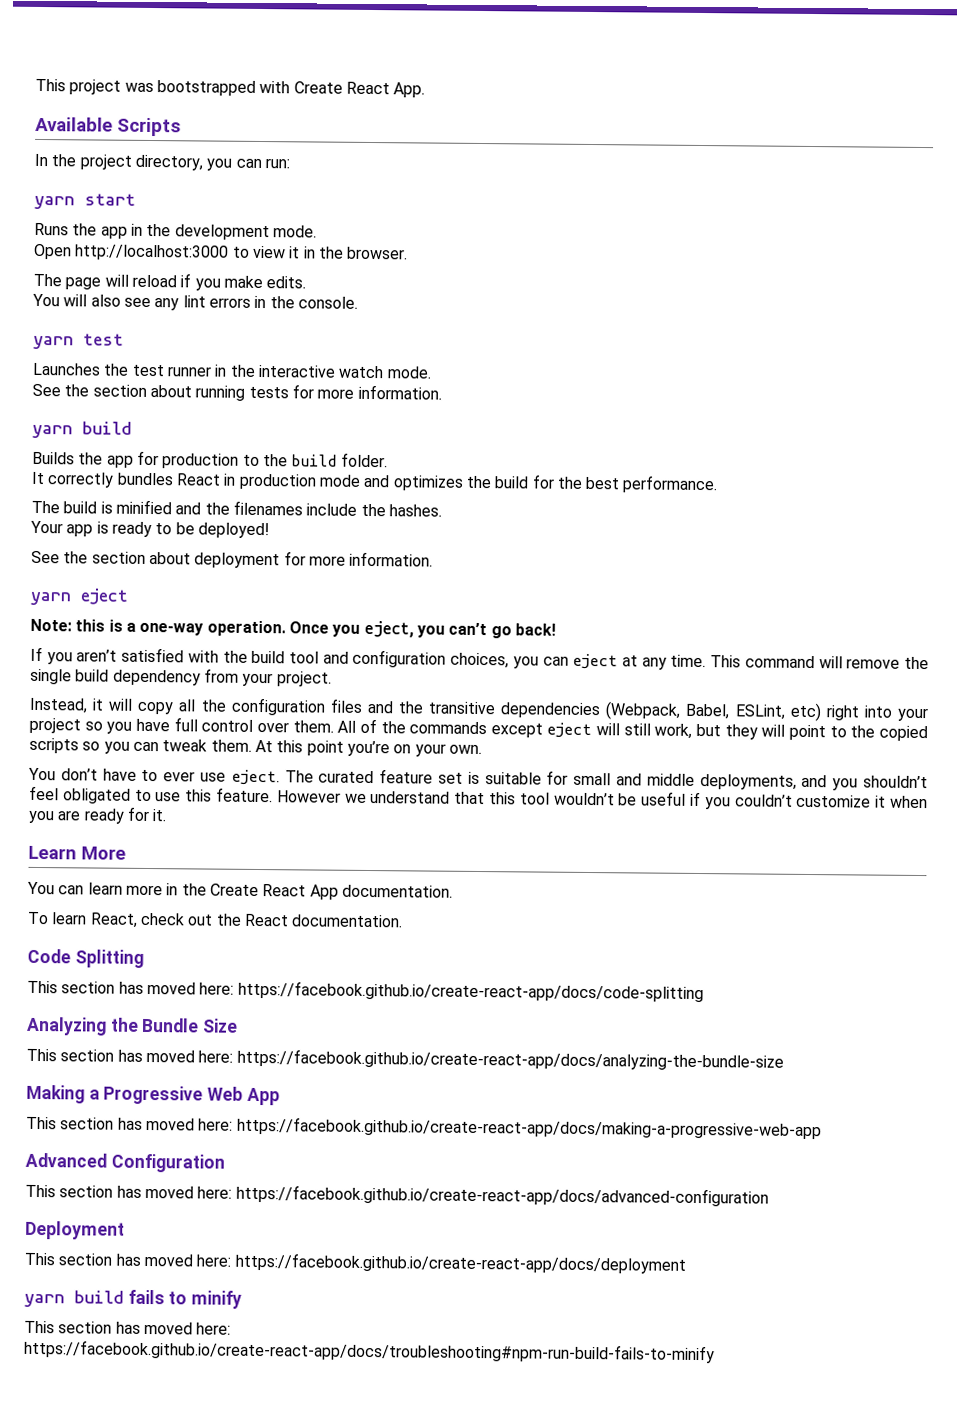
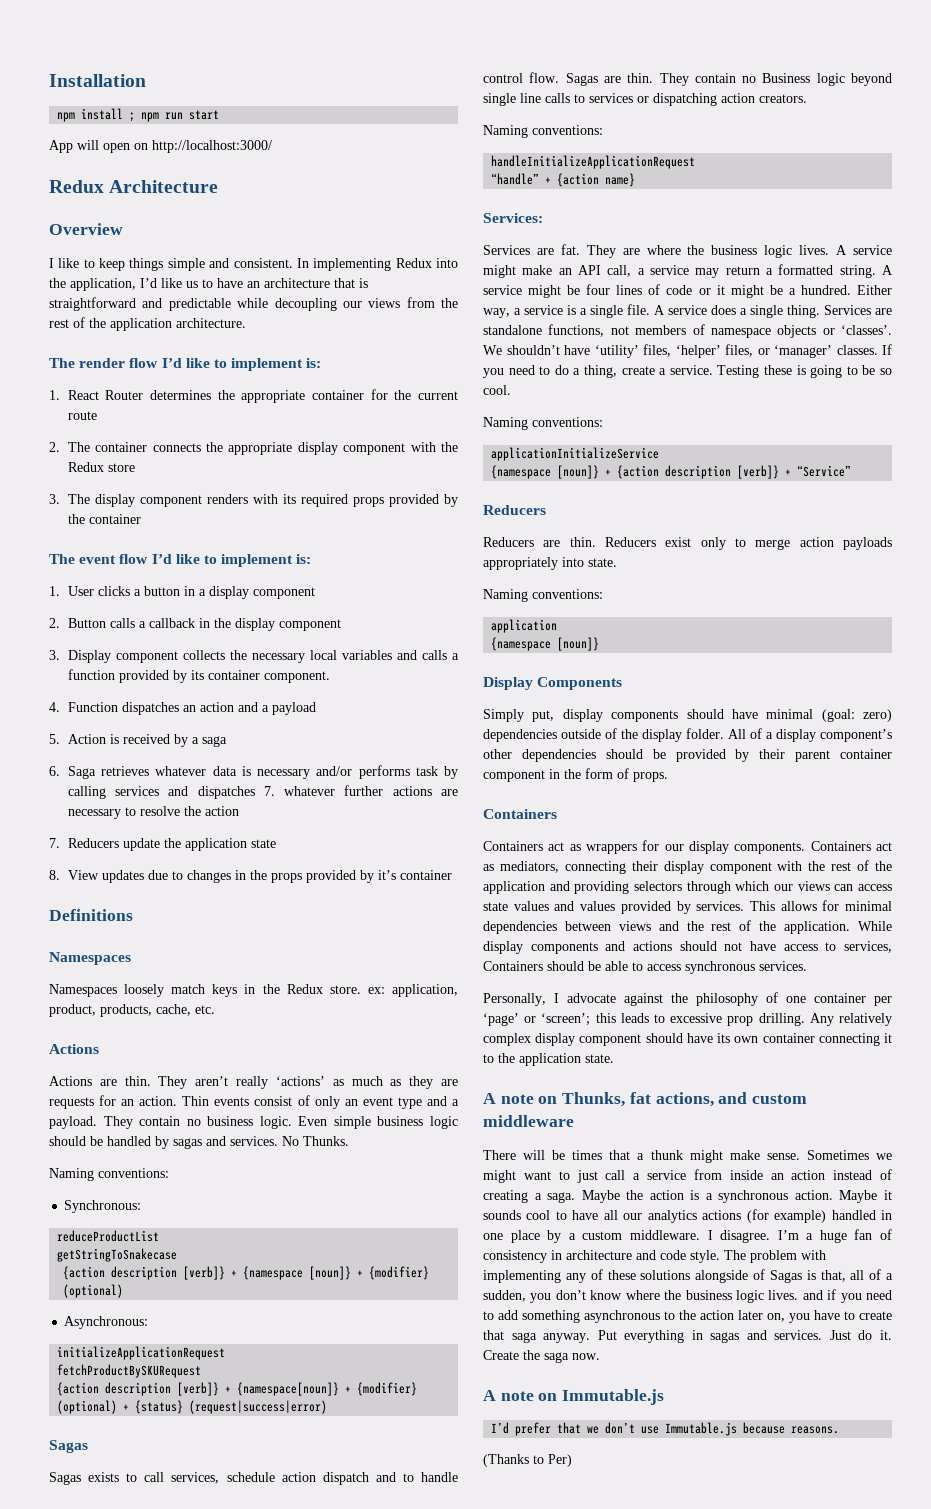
- This project was bootstrapped with Create React App.
- Available Scripts
- In the project directory, you can run:
- yarn start
- Runs the app in the development mode.
- Open http://localhost:3000 to view it in the browser.
- The page will reload if you make edits.
- You will also see any lint errors in the console.
- yarn test
- Launches the test runner in the interactive watch mode.
- See the section about running tests for more information.
- yarn build
- Builds the app for production to the build folder.
- It correctly bundles React in production mode and optimizes the build for the best performance.
- The build is minified and the filenames include the hashes.
- Your app is ready to be deployed!
- See the section about deployment for more information.
- yarn eject
- Note: this is a one-way operation. Once you eject, you can’t go back!
- If you aren’t satisfied with the build tool and configuration choices, you can eject at any time. This command will remove the single build dependency from your project.
- Instead, it will copy all the configuration files and the transitive dependencies (Webpack, Babel, ESLint, etc) right into your project so you have full control over them. All of the commands except eject will still work, but they will point to the copied scripts so you can tweak them. At this point you’re on your own.
- You don’t have to ever use eject. The curated feature set is suitable for small and middle deployments, and you shouldn’t feel obligated to use this feature. However we understand that this tool wouldn’t be useful if you couldn’t customize it when you are ready for it.
- Learn More
- You can learn more in the Create React App documentation.
- To learn React, check out the React documentation.
- Code Splitting
- This section has moved here: https://facebook.github.io/create-react-app/docs/code-splitting
- Analyzing the Bundle Size
- This section has moved here: https://facebook.github.io/create-react-app/docs/analyzing-the-bundle-size
- Making a Progressive Web App
- This section has moved here: https://facebook.github.io/create-react-app/docs/making-a-progressive-web-app
- Advanced Configuration
- This section has moved here: https://facebook.github.io/create-react-app/docs/advanced-configuration
- Deployment
- This section has moved here: https://facebook.github.io/create-react-app/docs/deployment
- yarn build fails to minify
- This section has moved here: https://facebook.github.io/create-react-app/docs/troubleshooting#npm-run-build-fails-to-minify
+ Installation
+ npm install ; npm run start
+ App will open on http://localhost:3000/
+ Redux Architecture
+ Overview
+ I like to keep things simple and consistent. In implementing Redux into the application, I’d like us to have an architecture that is straightforward and predictable while decoupling our views from the rest of the application architecture.
+ The render flow I’d like to implement is:
+ 1. React Router determines the appropriate container for the current route
+ 2. The container connects the appropriate display component with the Redux store
+ 3. The display component renders with its required props provided by the container
+ The event flow I’d like to implement is:
+ 1. User clicks a button in a display component
+ 2. Button calls a callback in the display component
+ 3. Display component collects the necessary local variables and calls a function provided by its container component.
+ 4. Function dispatches an action and a payload
+ 5. Action is received by a saga
+ 6. Saga retrieves whatever data is necessary and/or performs task by calling services and dispatches 7. whatever further actions are necessary to resolve the action
+ 7. Reducers update the application state
+ 8. View updates due to changes in the props provided by it’s container
+ Definitions
+ Namespaces
+ Namespaces loosely match keys in the Redux store. ex: application, product, products, cache, etc.
+ Actions
+ Actions are thin. They aren’t really ‘actions’ as much as they are requests for an action. Thin events consist of only an event type and a payload. They contain no business logic. Even simple business logic should be handled by sagas and services. No Thunks.
+ Naming conventions:
+ Synchronous:
+ reduceProductList
+ getStringToSnakecase
+ {action description [verb]} + {namespace [noun]} + {modifier} (optional)
+ Asynchronous:
+ initializeApplicationRequest
+ fetchProductBySKURequest
+ {action description [verb]} + {namespace[noun]} + {modifier} (optional) + {status} (request|success|error)
+ Sagas
+ Sagas exists to call services, schedule action dispatch and to handle control flow. Sagas are thin. They contain no Business logic beyond single line calls to services or dispatching action creators.
+ Naming conventions:
+ handleInitializeApplicationRequest
+ “handle” + {action name}
+ Services:
+ Services are fat. They are where the business logic lives. A service might make an API call, a service may return a formatted string. A service might be four lines of code or it might be a hundred. Either way, a service is a single file. A service does a single thing. Services are standalone functions, not members of namespace objects or ‘classes’. We shouldn’t have ‘utility’ files, ‘helper’ files, or ‘manager’ classes. If you need to do a thing, create a service. Testing these is going to be so cool.
+ Naming conventions:
+ applicationInitializeService
+ {namespace [noun]} + {action description [verb]} + “Service”
+ Reducers
+ Reducers are thin. Reducers exist only to merge action payloads appropriately into state.
+ Naming conventions:
+ application
+ {namespace [noun]}
+ Display Components
+ Simply put, display components should have minimal (goal: zero) dependencies outside of the display folder. All of a display component’s other dependencies should be provided by their parent container component in the form of props.
+ Containers
+ Containers act as wrappers for our display components. Containers act as mediators, connecting their display component with the rest of the application and providing selectors through which our views can access state values and values provided by services. This allows for minimal dependencies between views and the rest of the application. While display components and actions should not have access to services, Containers should be able to access synchronous services.
+ Personally, I advocate against the philosophy of one container per ‘page’ or ‘screen’; this leads to excessive prop drilling. Any relatively complex display component should have its own container connecting it to the application state.
+ A note on Thunks, fat actions, and custom middleware
+ There will be times that a thunk might make sense. Sometimes we might want to just call a service from inside an action instead of creating a saga. Maybe the action is a synchronous action. Maybe it sounds cool to have all our analytics actions (for example) handled in one place by a custom middleware. I disagree. I’m a huge fan of consistency in architecture and code style. The problem with implementing any of these solutions alongside of Sagas is that, all of a sudden, you don’t know where the business logic lives. and if you need to add something asynchronous to the action later on, you have to create that saga anyway. Put everything in sagas and services. Just do it. Create the saga now.
+ A note on Immutable.js
+ I’d prefer that we don’t use Immutable.js because reasons.
+ (Thanks to Per)

